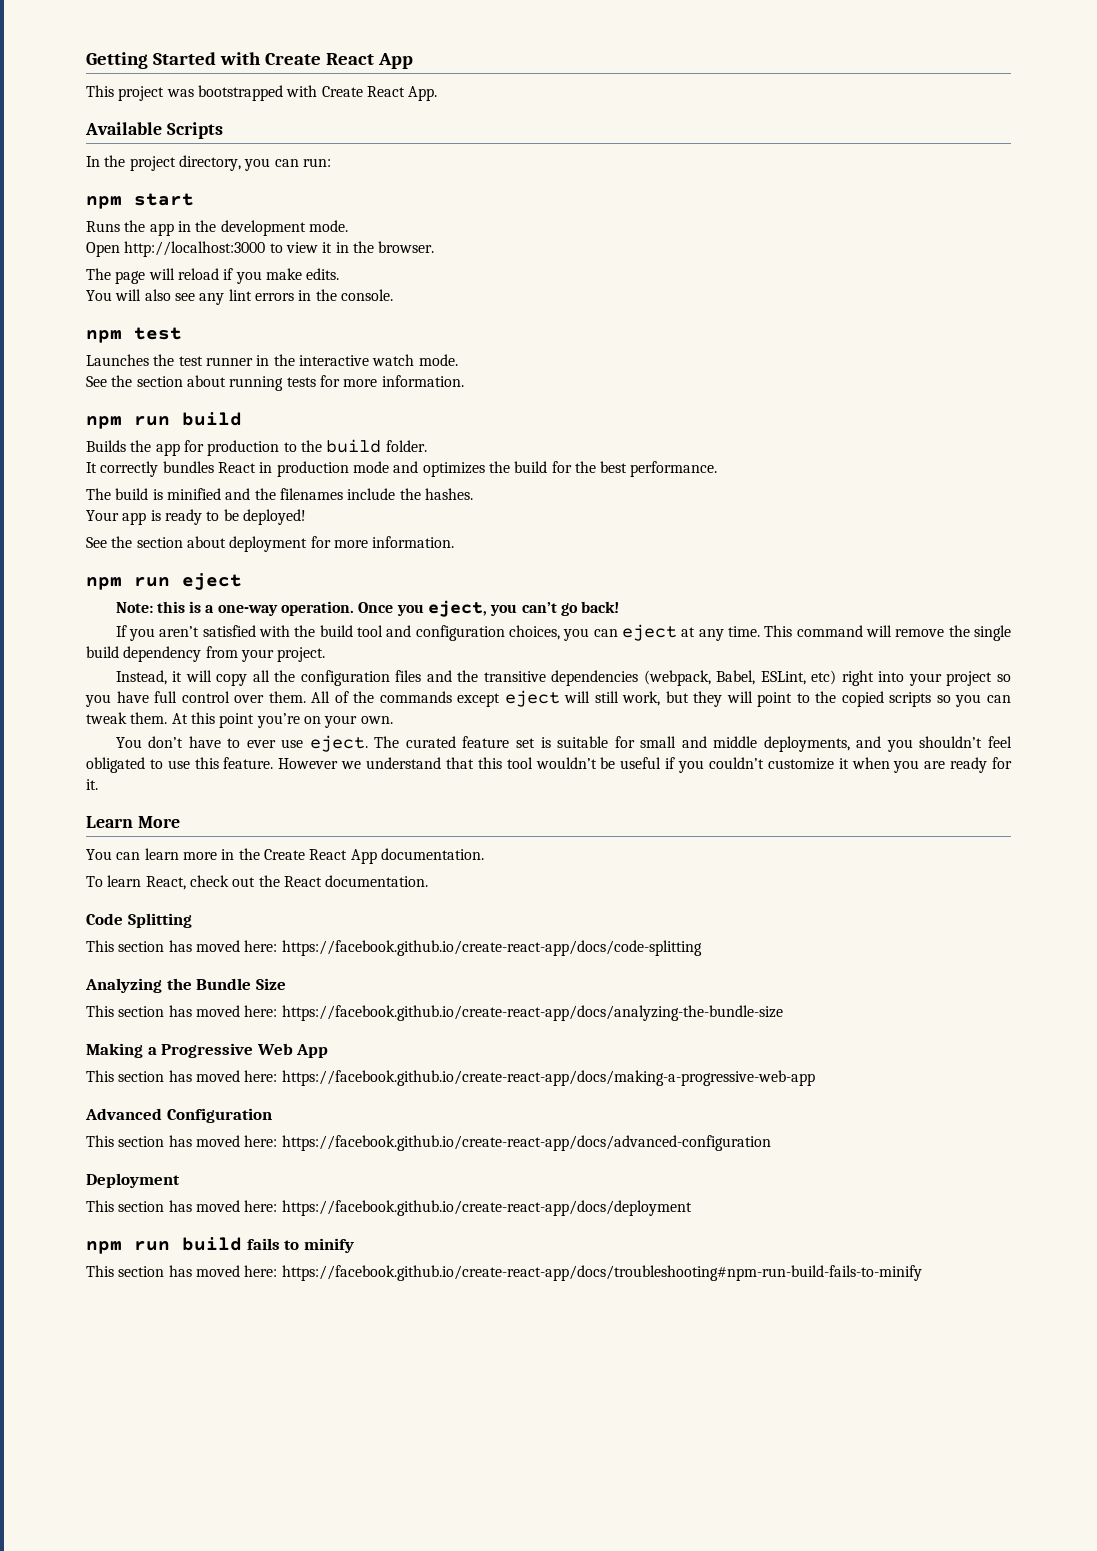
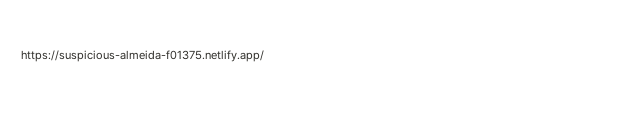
- Getting Started with Create React App
- This project was bootstrapped with Create React App.
- Available Scripts
- In the project directory, you can run:
- npm start
- Runs the app in the development mode.
- Open http://localhost:3000 to view it in the browser.
- The page will reload if you make edits.
- You will also see any lint errors in the console.
- npm test
- Launches the test runner in the interactive watch mode.
- See the section about running tests for more information.
- npm run build
- Builds the app for production to the build folder.
- It correctly bundles React in production mode and optimizes the build for the best performance.
- The build is minified and the filenames include the hashes.
- Your app is ready to be deployed!
- See the section about deployment for more information.
- npm run eject
- Note: this is a one-way operation. Once you eject, you can’t go back!
- If you aren’t satisfied with the build tool and configuration choices, you can eject at any time. This command will remove the single build dependency from your project.
- Instead, it will copy all the configuration files and the transitive dependencies (webpack, Babel, ESLint, etc) right into your project so you have full control over them. All of the commands except eject will still work, but they will point to the copied scripts so you can tweak them. At this point you’re on your own.
- You don’t have to ever use eject. The curated feature set is suitable for small and middle deployments, and you shouldn’t feel obligated to use this feature. However we understand that this tool wouldn’t be useful if you couldn’t customize it when you are ready for it.
- Learn More
- You can learn more in the Create React App documentation.
- To learn React, check out the React documentation.
- Code Splitting
- This section has moved here: https://facebook.github.io/create-react-app/docs/code-splitting
- Analyzing the Bundle Size
- This section has moved here: https://facebook.github.io/create-react-app/docs/analyzing-the-bundle-size
- Making a Progressive Web App
- This section has moved here: https://facebook.github.io/create-react-app/docs/making-a-progressive-web-app
- Advanced Configuration
- This section has moved here: https://facebook.github.io/create-react-app/docs/advanced-configuration
- Deployment
- This section has moved here: https://facebook.github.io/create-react-app/docs/deployment
- npm run build fails to minify
- This section has moved here: https://facebook.github.io/create-react-app/docs/troubleshooting#npm-run-build-fails-to-minify
+ https://suspicious-almeida-f01375.netlify.app/

